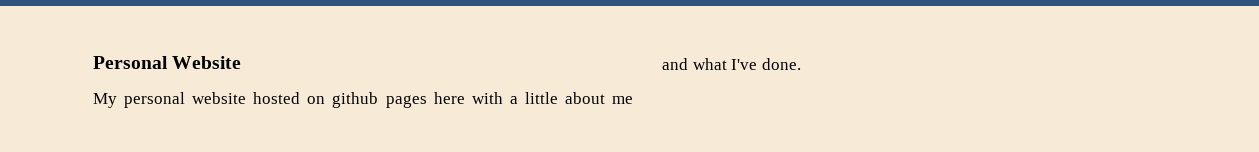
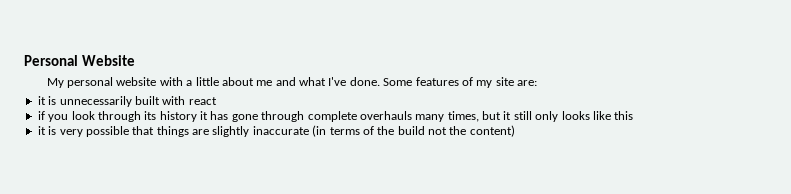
- My personal website hosted on github pages here with a little about me and what I've done.
+ My personal website with a little about me and what I've done.
+ Some features of my site are:
+ it is unnecessarily built with react
+ if you look through its history it has gone through complete overhauls many times, but it still only looks like this
+ it is very possible that things are slightly inaccurate (in terms of the build not the content)

